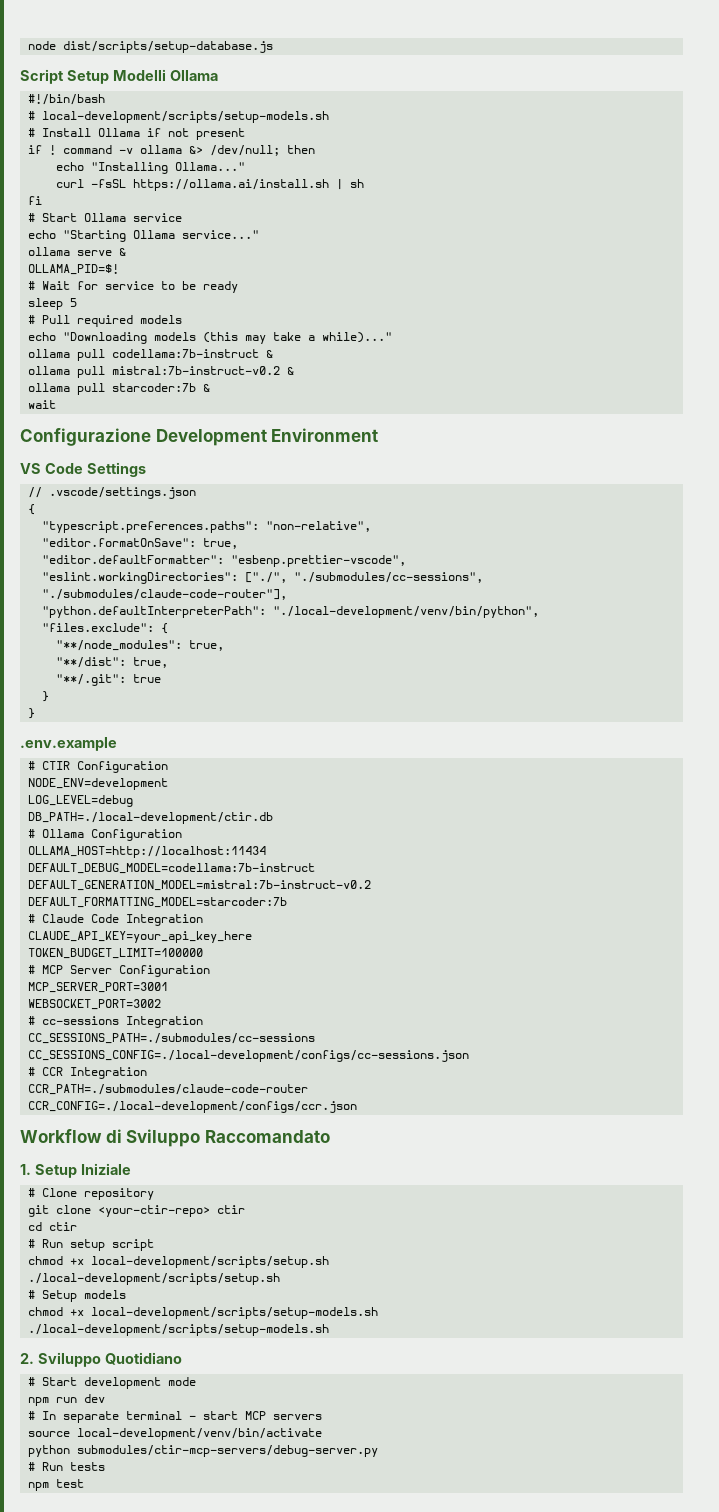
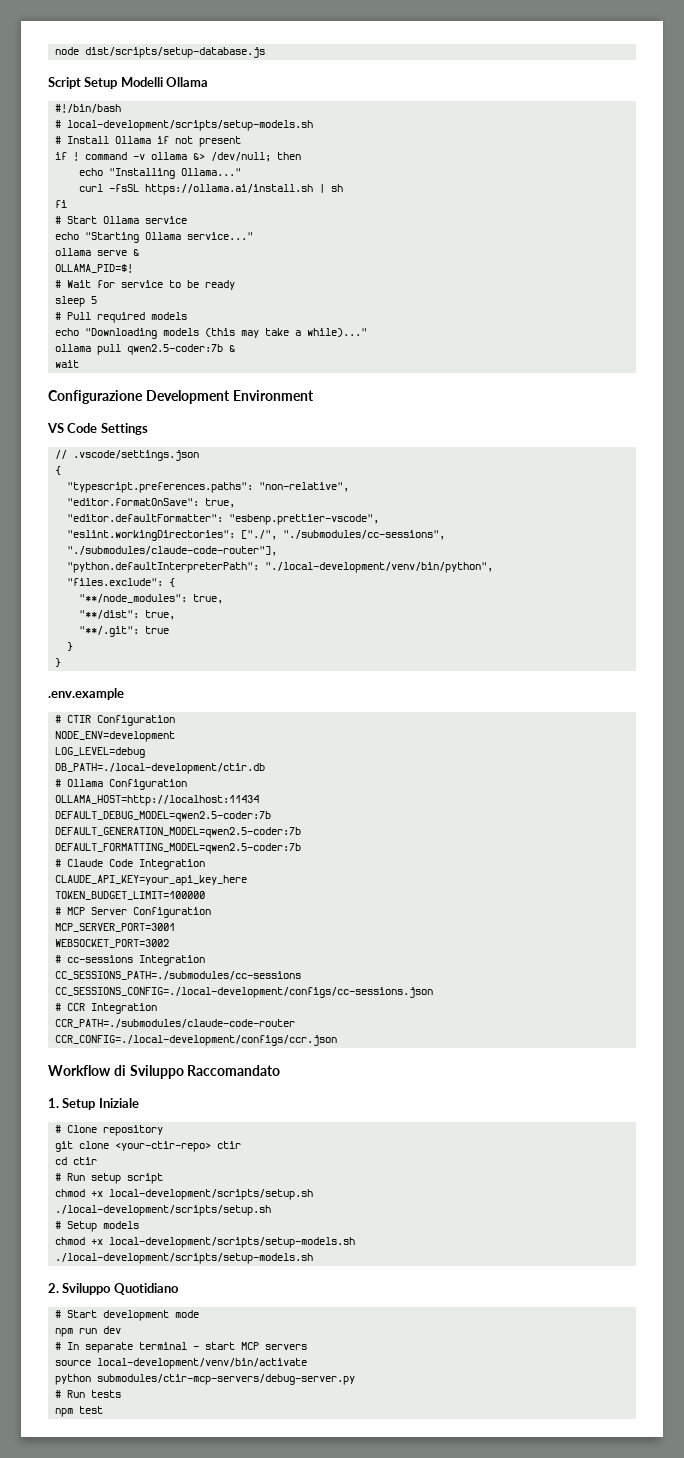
- ollama pull codellama:7b-instruct &
- ollama pull mistral:7b-instruct-v0.2 &
- ollama pull starcoder:7b &
+ ollama pull qwen2.5-coder:7b &
- DEFAULT_DEBUG_MODEL=codellama:7b-instruct
- DEFAULT_GENERATION_MODEL=mistral:7b-instruct-v0.2
- DEFAULT_FORMATTING_MODEL=starcoder:7b
+ DEFAULT_DEBUG_MODEL=qwen2.5-coder:7b
+ DEFAULT_GENERATION_MODEL=qwen2.5-coder:7b
+ DEFAULT_FORMATTING_MODEL=qwen2.5-coder:7b

